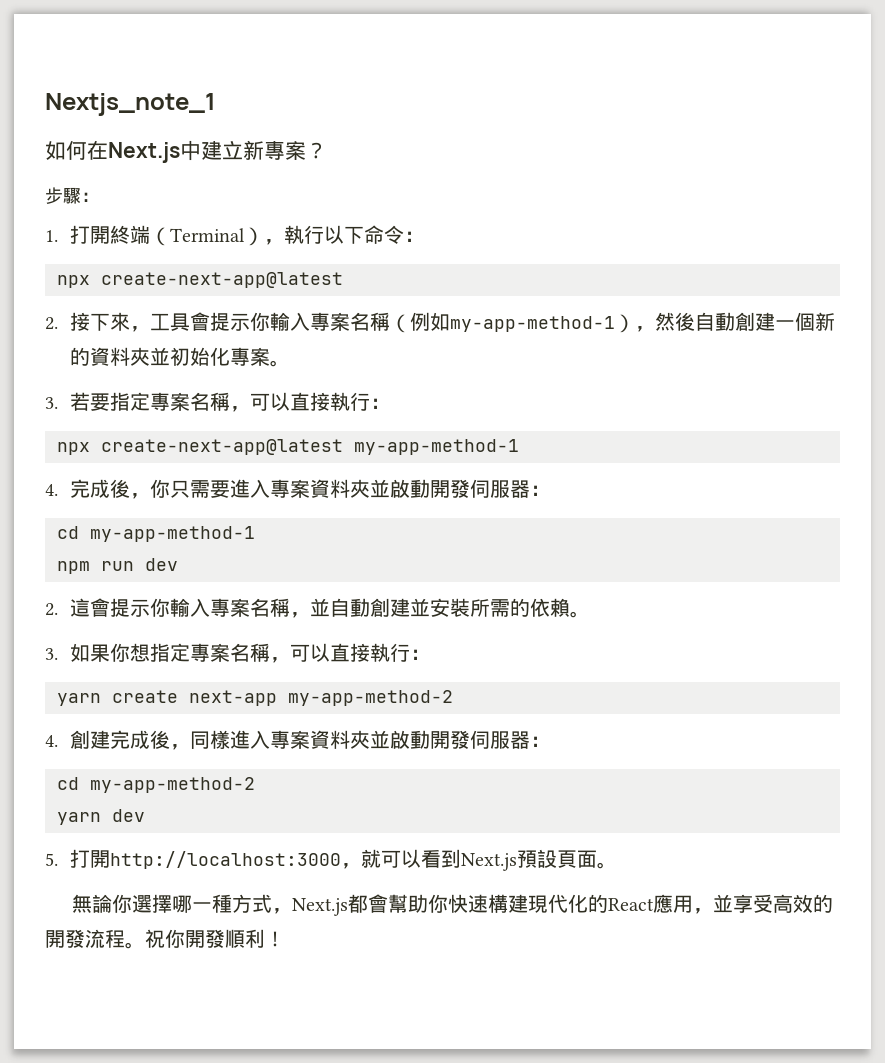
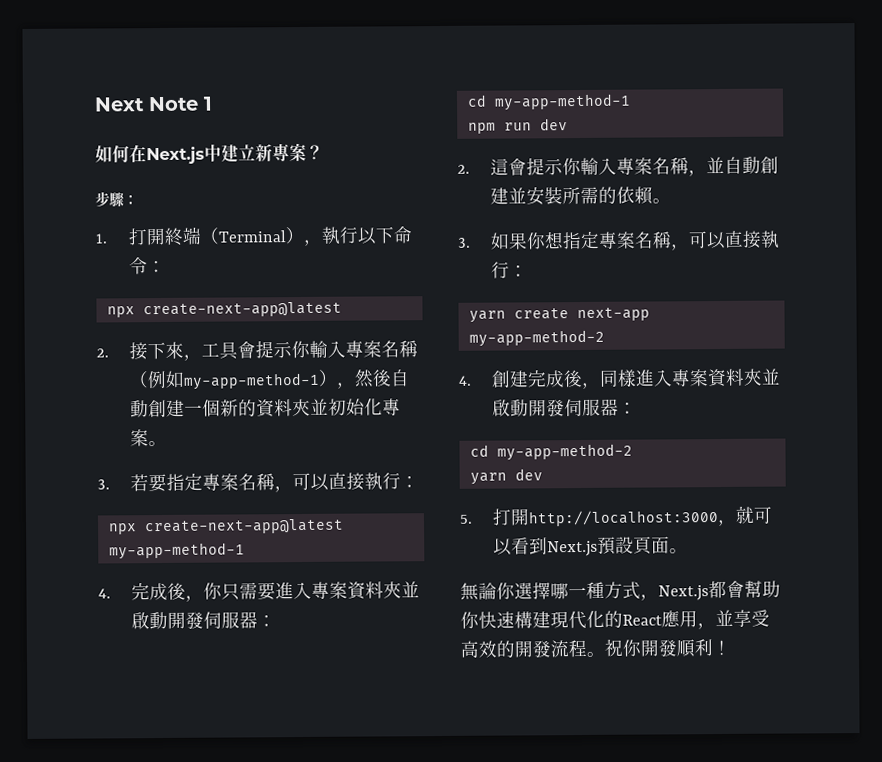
- Nextjs_note_1
+ Next Note 1

